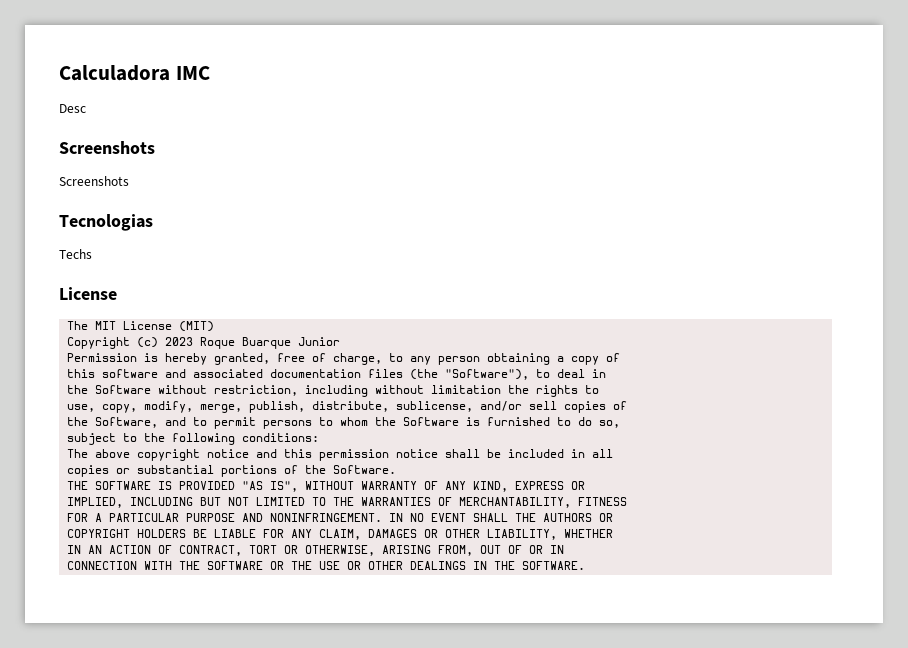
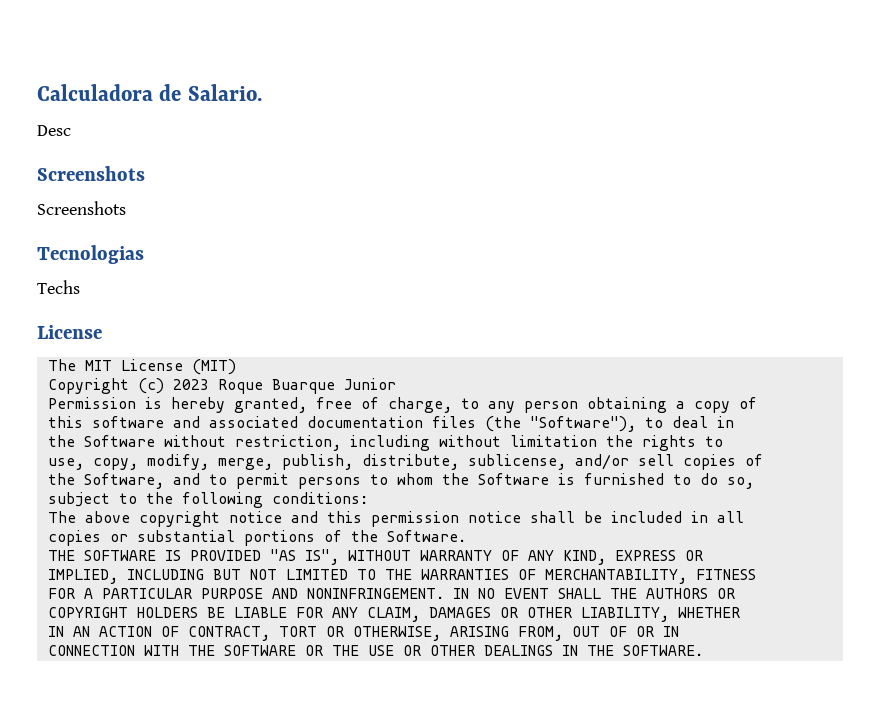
- Calculadora IMC
+ Calculadora de Salario.

